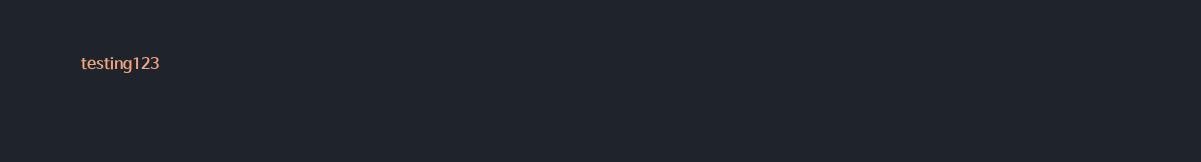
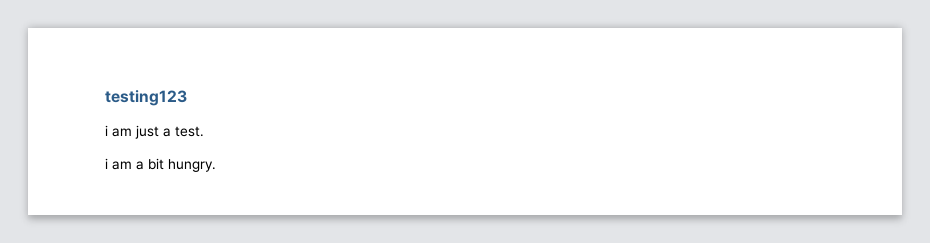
+ i am just a test.
+ i am a bit hungry.

